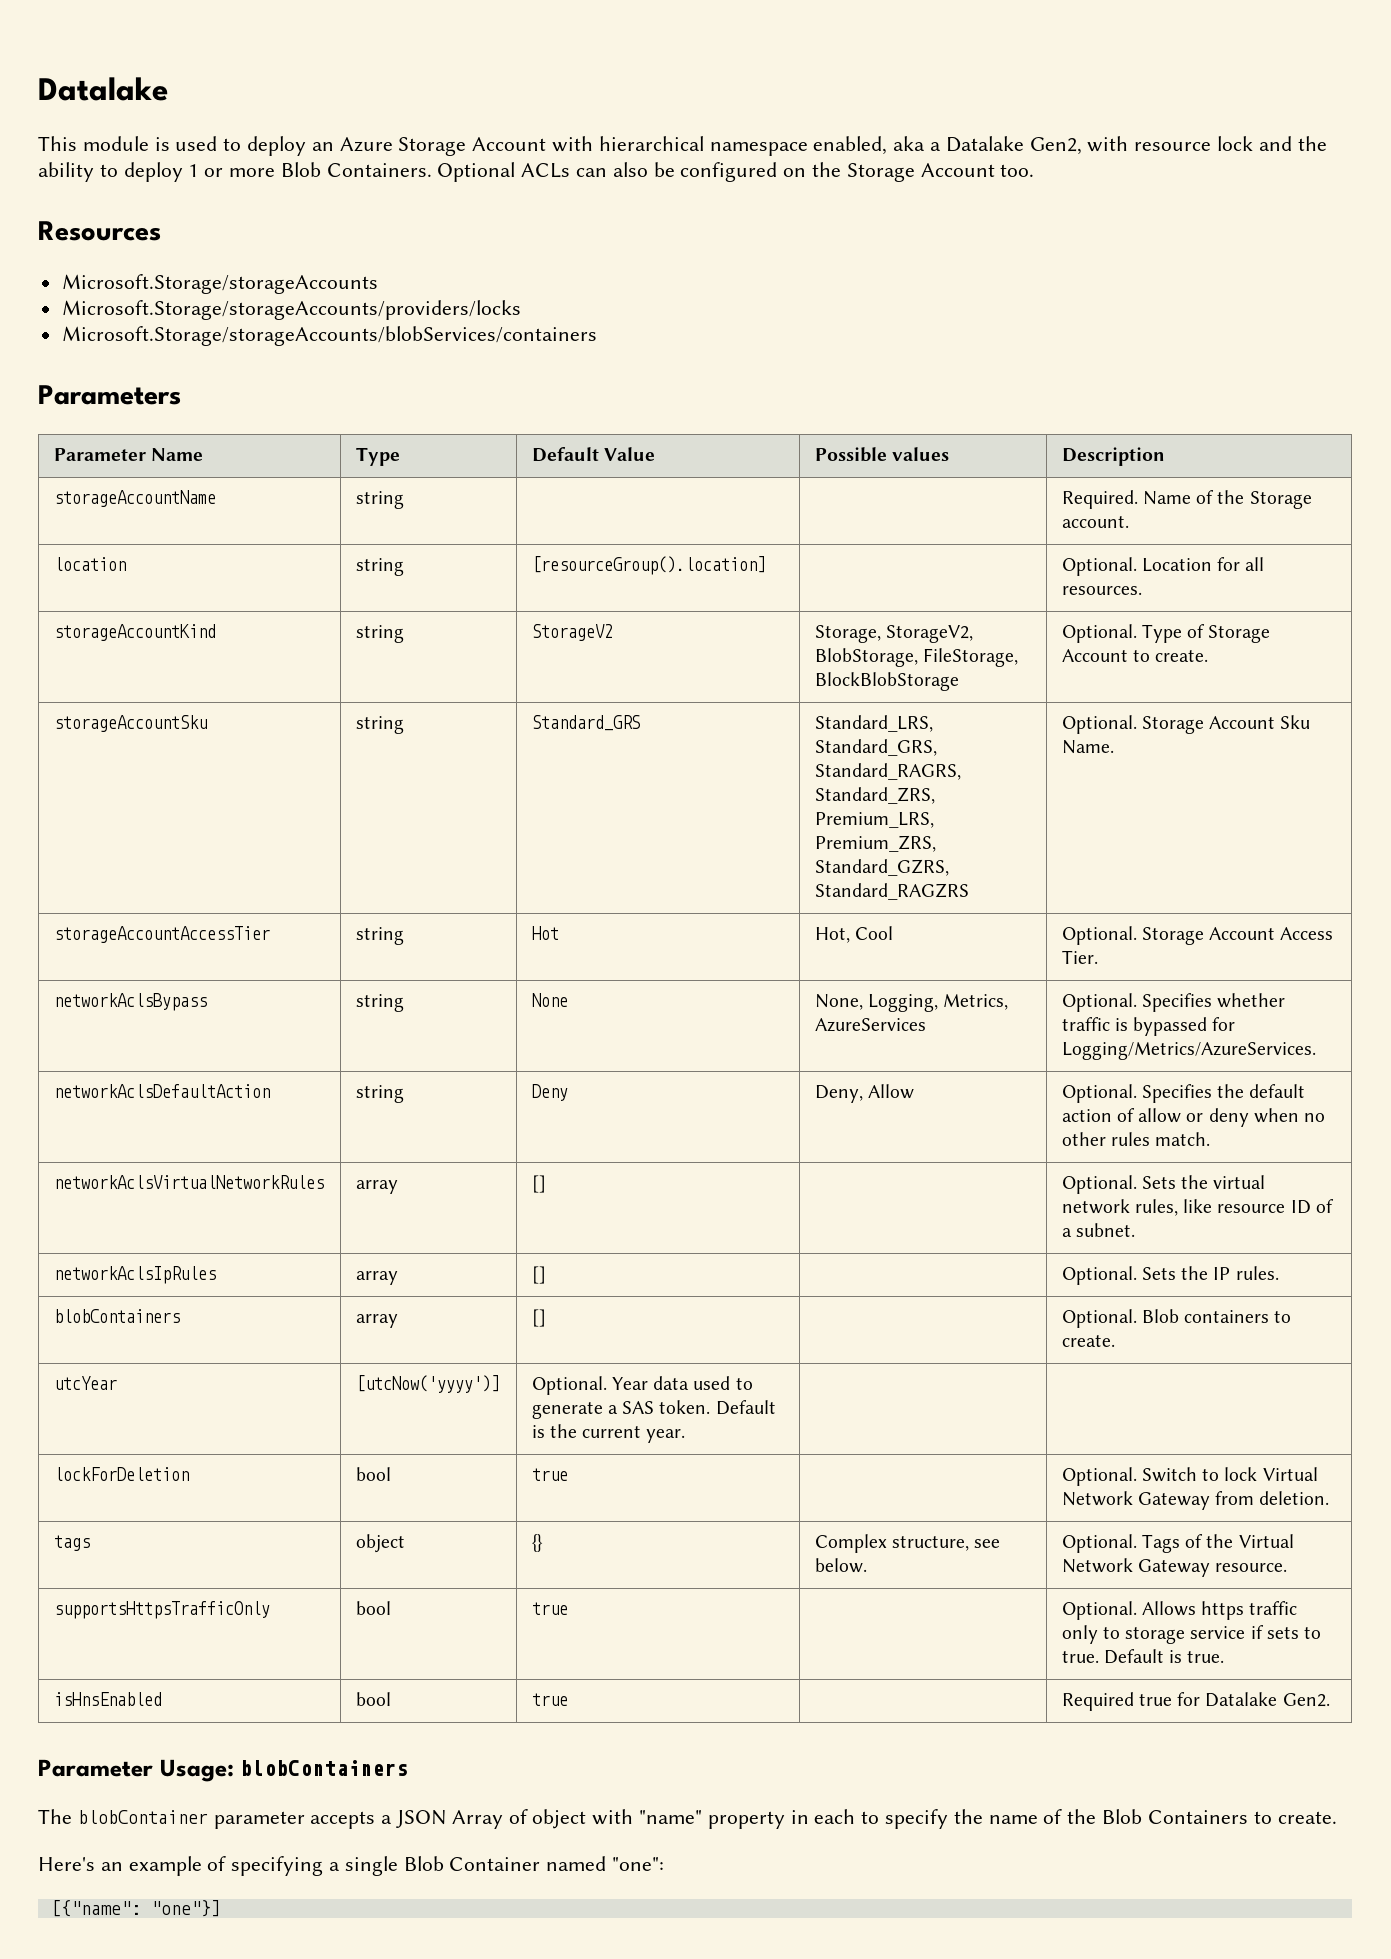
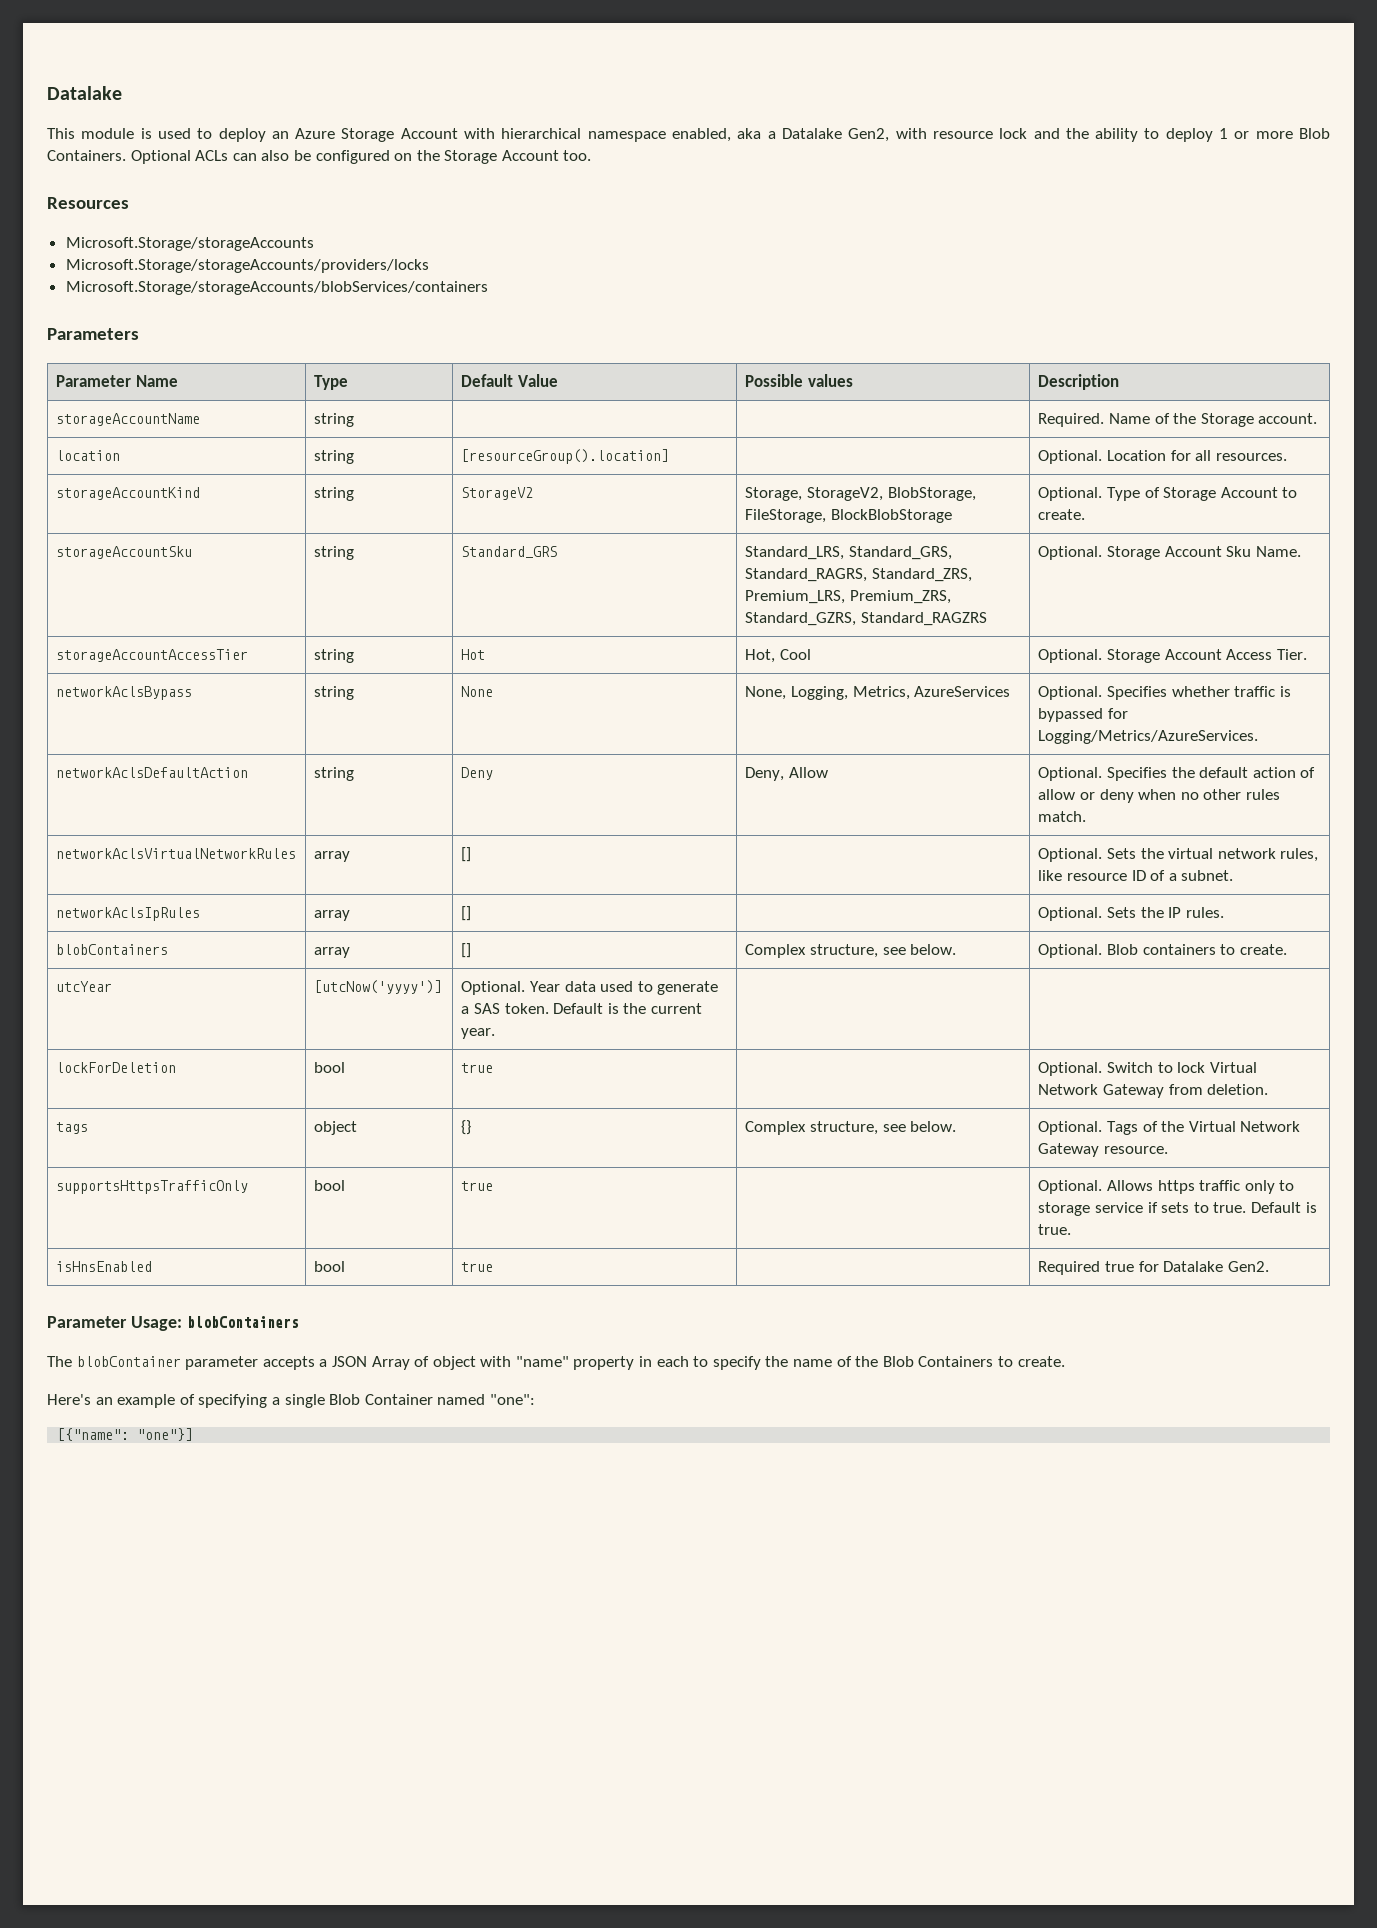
- blobContainers | array | [] | | Optional. Blob containers to create.
+ blobContainers | array | [] | Complex structure, see below. | Optional. Blob containers to create.

